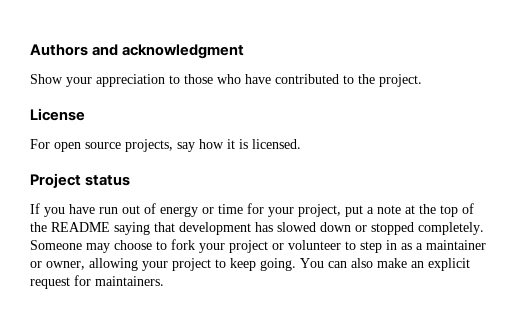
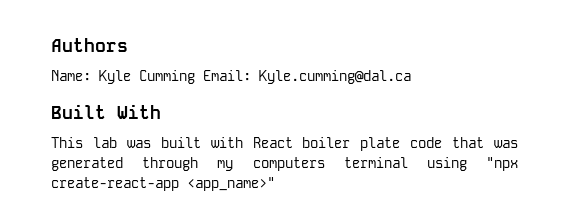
- Authors and acknowledgment
- Show your appreciation to those who have contributed to the project.
- License
- For open source projects, say how it is licensed.
- Project status
- If you have run out of energy or time for your project, put a note at the top of the README saying that development has slowed down or stopped completely. Someone may choose to fork your project or volunteer to step in as a maintainer or owner, allowing your project to keep going. You can also make an explicit request for maintainers.
+ Authors
+ Name: Kyle Cumming Email: Kyle.cumming@dal.ca
+ Built With
+ This lab was built with React boiler plate code that was generated through my computers terminal using "npx create-react-app <app_name>"

